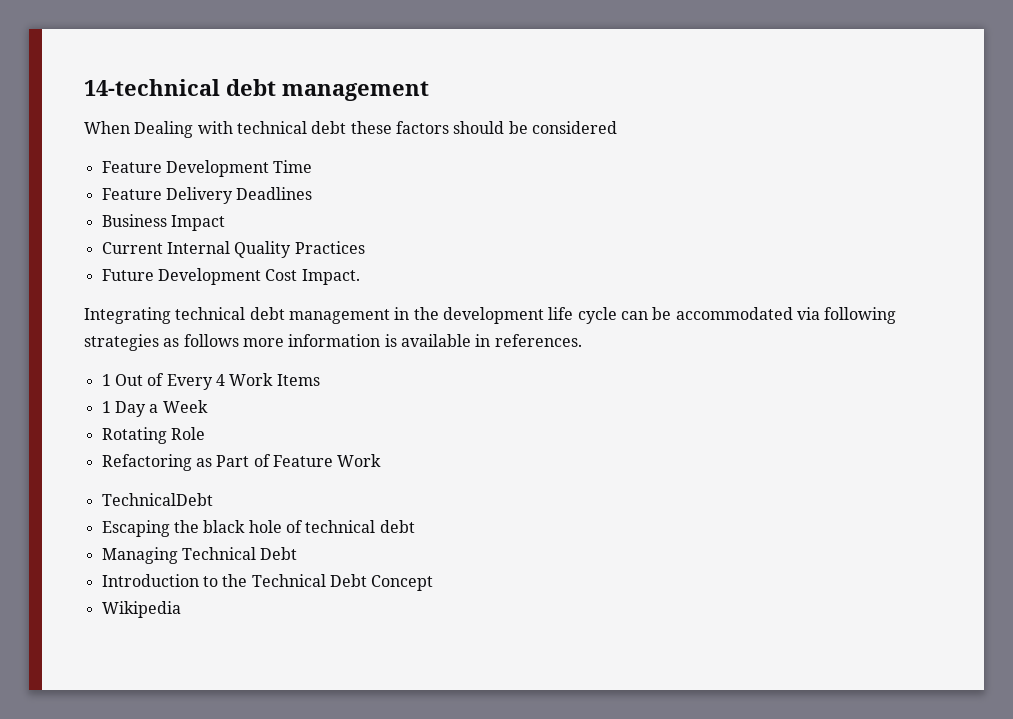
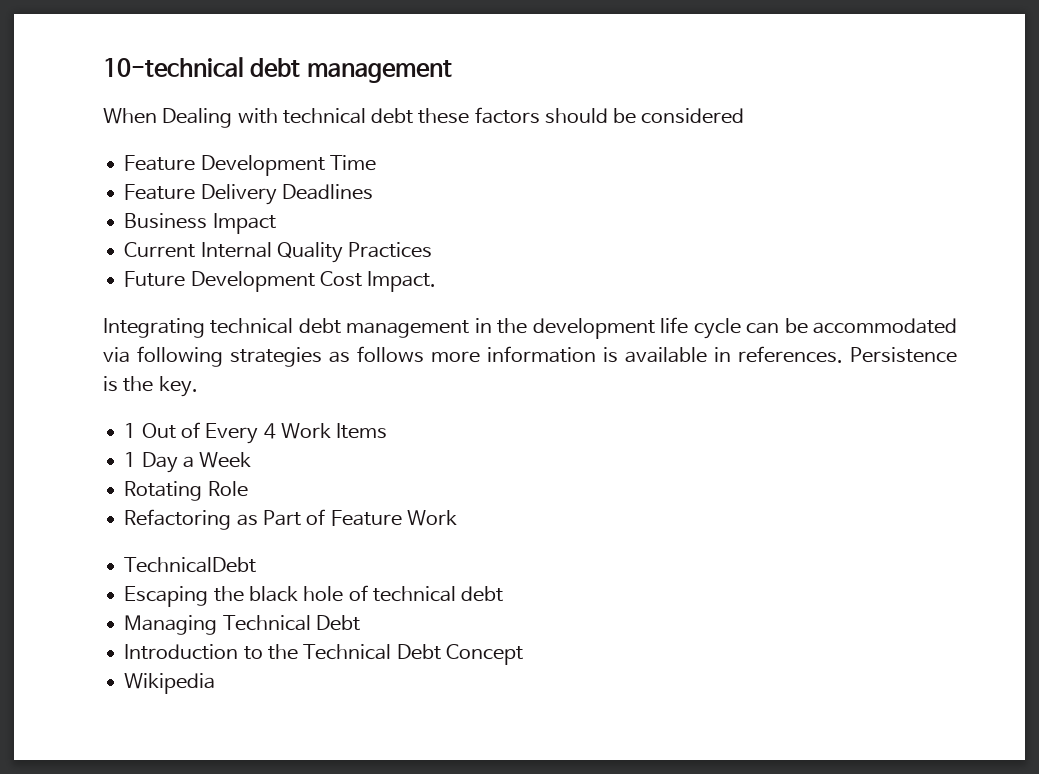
- 14-technical debt management
+ 10-technical debt management
+ Persistence is the key.

